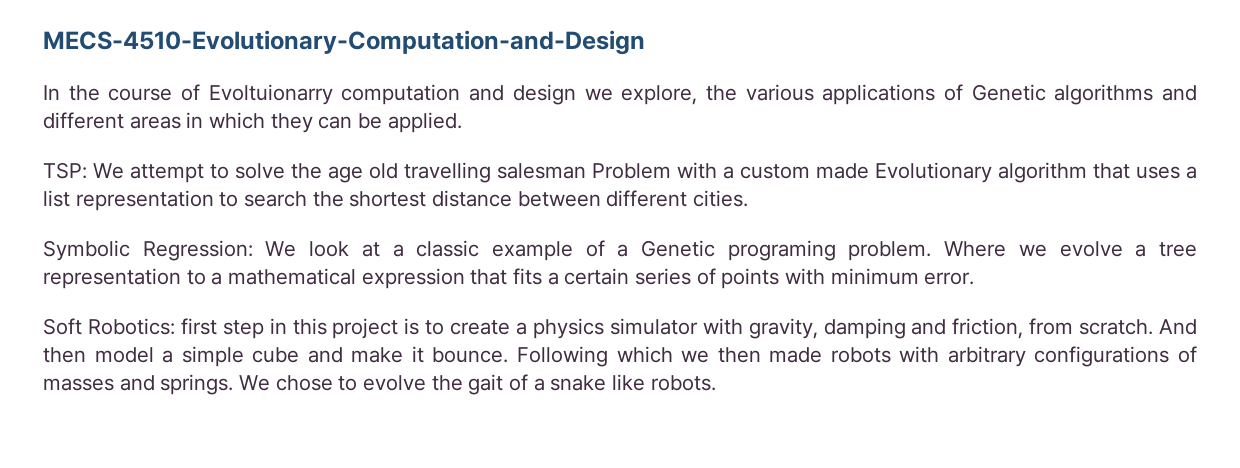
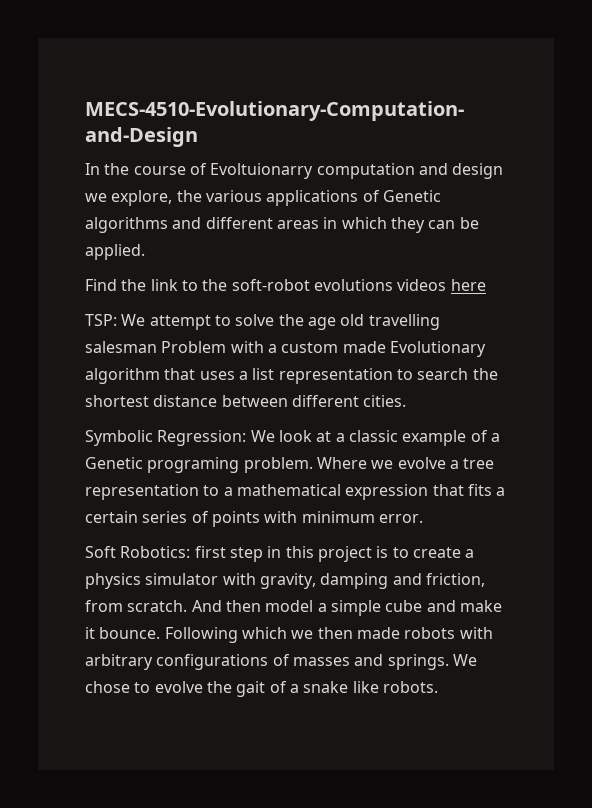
+ Find the link to the soft-robot evolutions videos here

